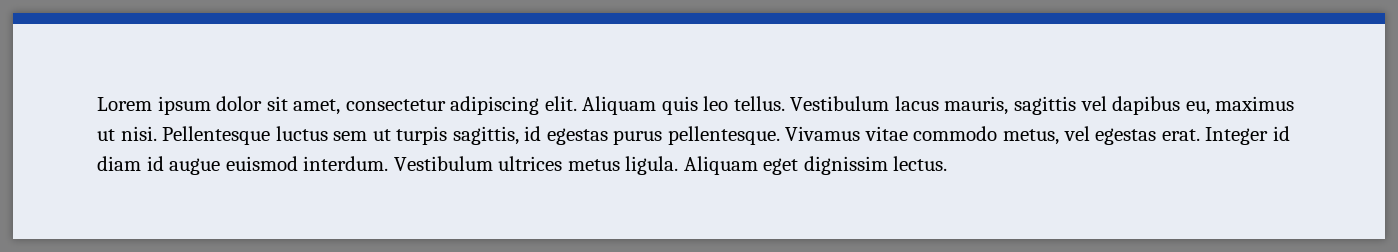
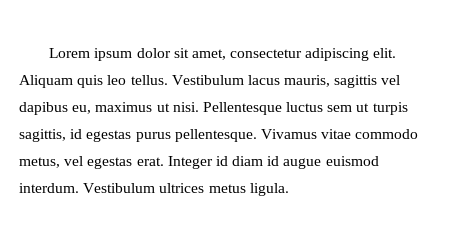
- Aliquam eget dignissim lectus.

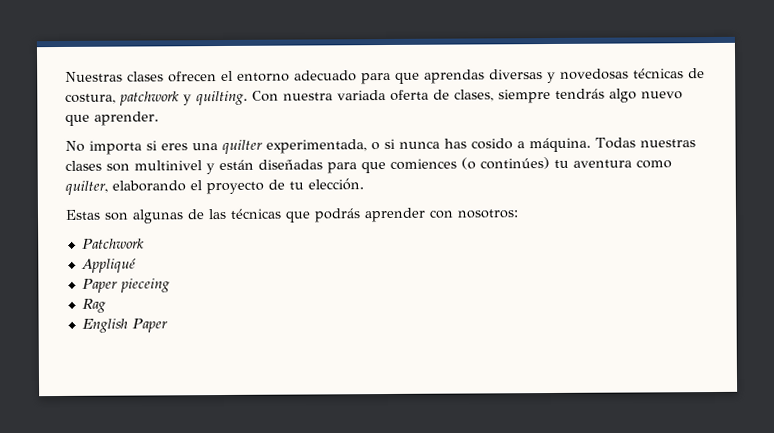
- Lorem ipsum dolor sit amet, consectetur adipiscing elit. Aliquam quis leo tellus. Vestibulum lacus mauris, sagittis vel dapibus eu, maximus ut nisi. Pellentesque luctus sem ut turpis sagittis, id egestas purus pellentesque. Vivamus vitae commodo metus, vel egestas erat. Integer id diam id augue euismod interdum. Vestibulum ultrices metus ligula.
+ Nuestras clases ofrecen el entorno adecuado para que aprendas diversas y novedosas técnicas de costura, patchwork y quilting. Con nuestra variada oferta de clases, siempre tendrás algo nuevo que aprender.
+ No importa si eres una quilter experimentada, o si nunca has cosido a máquina. Todas nuestras clases son multinivel y están diseñadas para que comiences (o continúes) tu aventura como quilter, elaborando el proyecto de tu elección.
+ Estas son algunas de las técnicas que podrás aprender con nosotros:
+ Patchwork
+ Appliqué
+ Paper pieceing
+ Rag
+ English Paper

